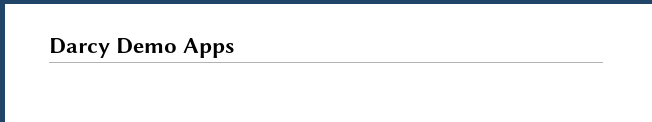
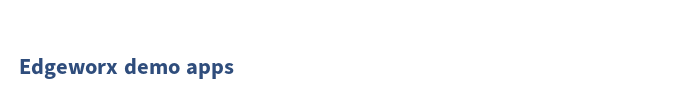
- Darcy Demo Apps
+ Edgeworx demo apps

